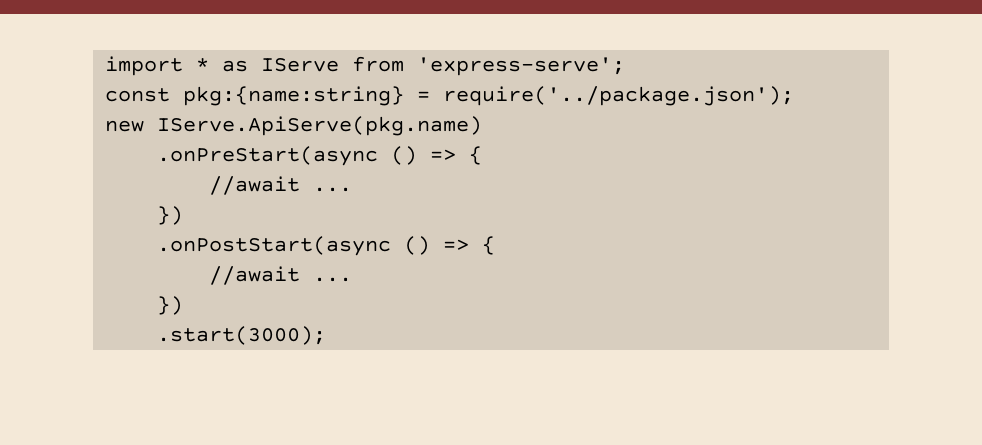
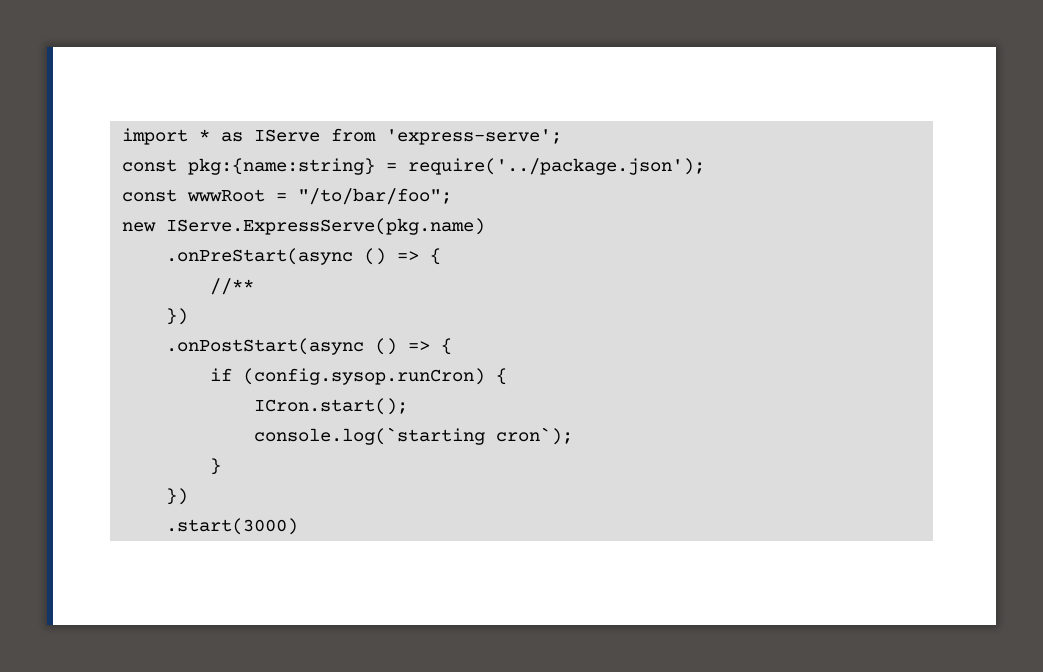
+ const wwwRoot = "/to/bar/foo";
- new IServe.ApiServe(pkg.name)
+ new IServe.ExpressServe(pkg.name)
  .onPreStart(async () => {
- //await ...
+ //**
  .onPostStart(async () => {
- //await ...
+ if (config.sysop.runCron) {
+ ICron.start();
+ console.log(`starting cron`);
+ }
  })
- .start(3000);
+ .start(3000)

